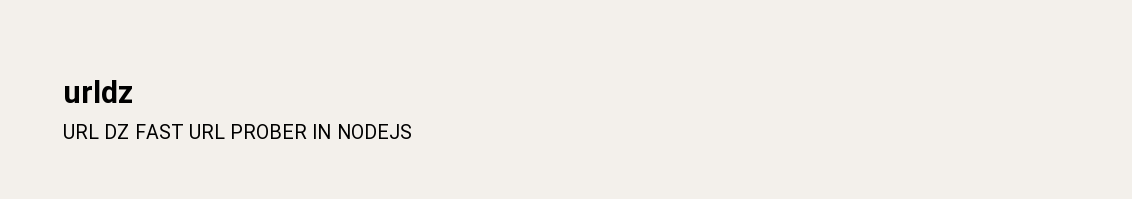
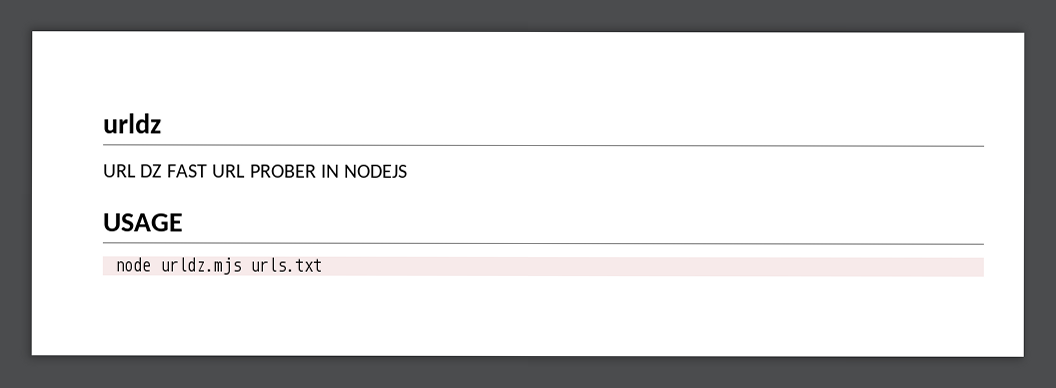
+ USAGE
+ node urldz.mjs urls.txt

